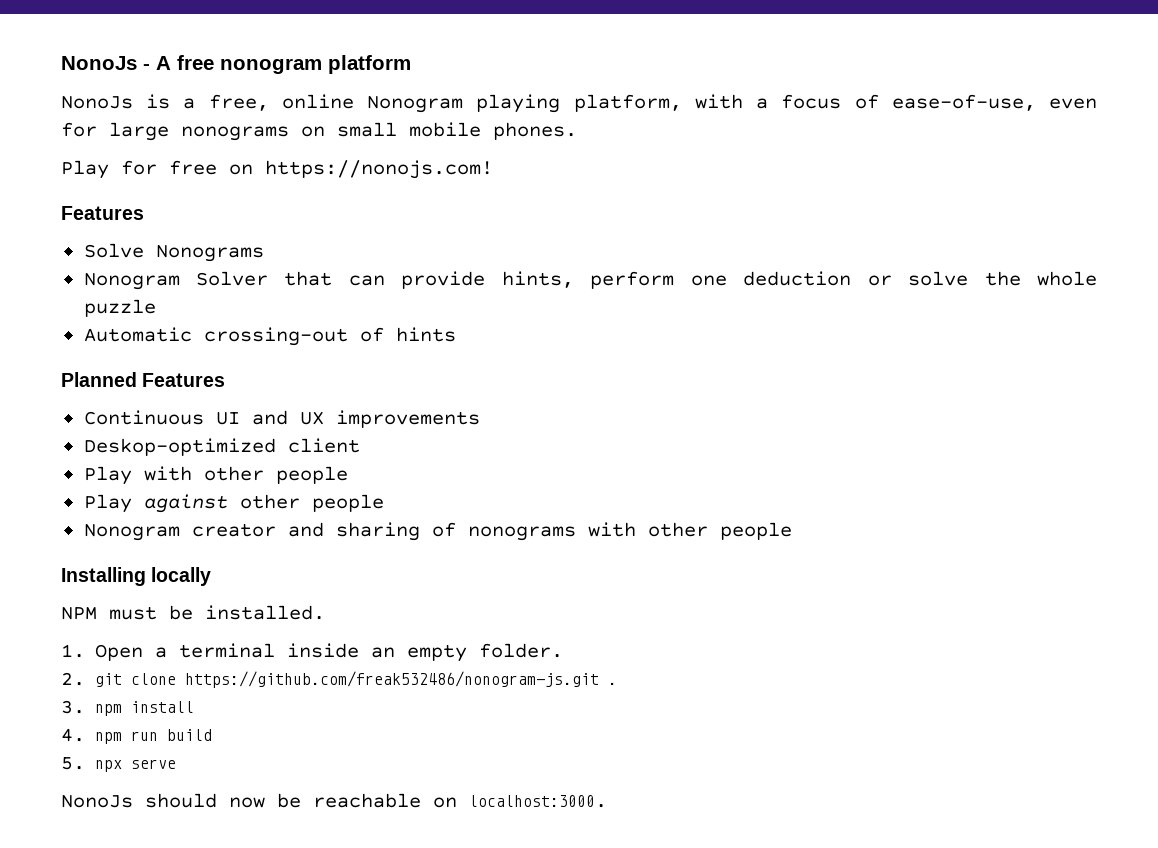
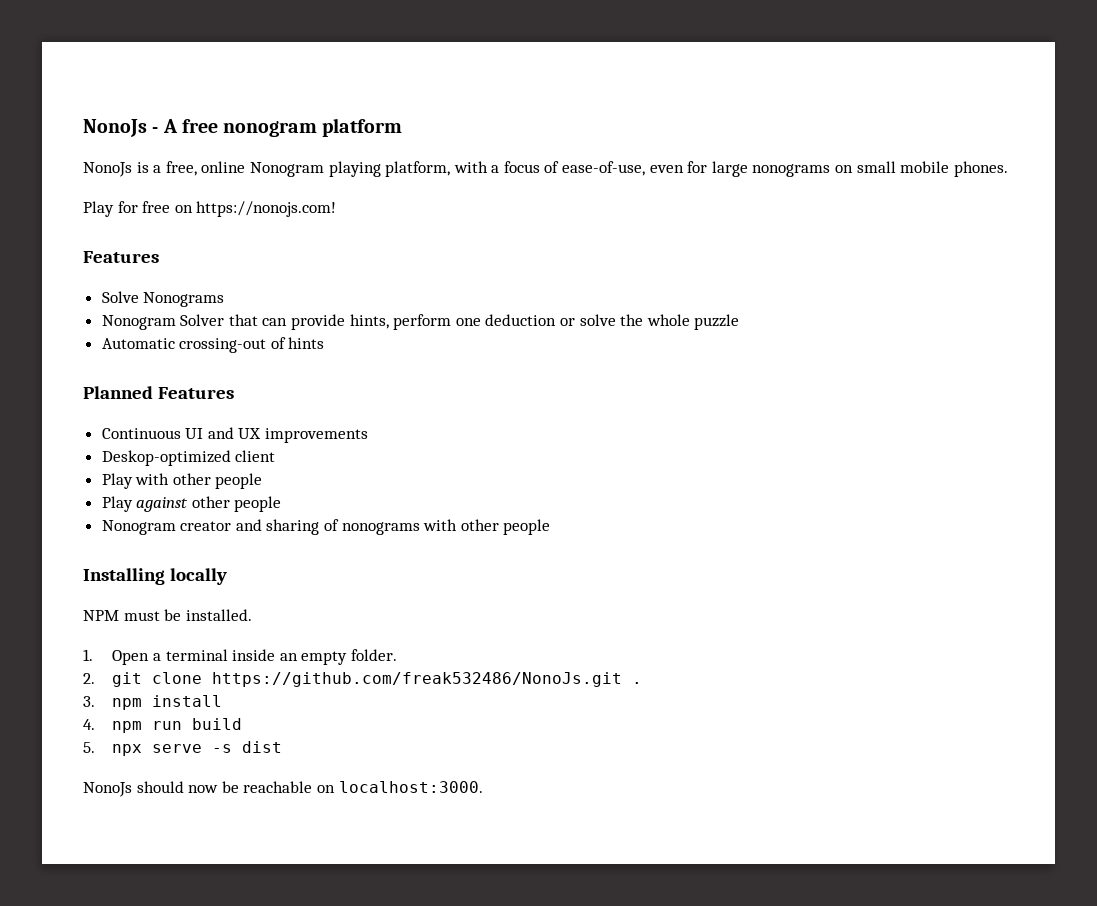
- 2. git clone https://github.com/freak532486/nonogram-js.git .
+ 2. git clone https://github.com/freak532486/NonoJs.git .
- 5. npx serve
+ 5. npx serve -s dist

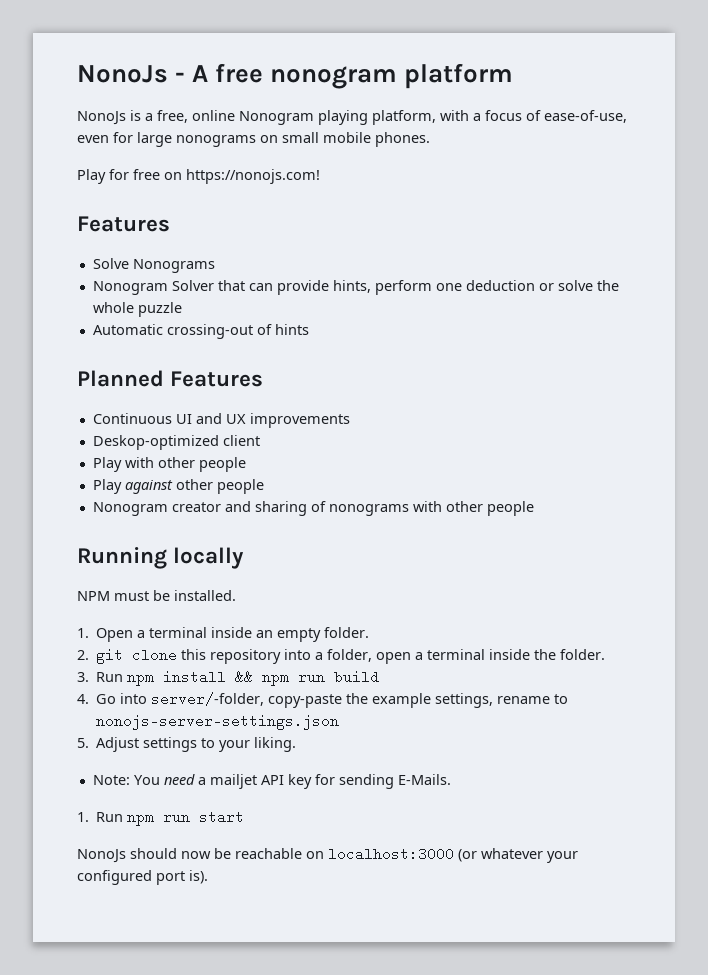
- Installing locally
+ Running locally
- 2. git clone https://github.com/freak532486/NonoJs.git .
+ 2. git clone this repository into a folder, open a terminal inside the folder.
- 3. npm install
- 4. npm run build
+ 3. Run npm install && npm run build
- 5. npx serve -s dist
+ 4. Go into server/-folder, copy-paste the example settings, rename to nonojs-server-settings.json
+ 5. Adjust settings to your liking.
+ Note: You need a mailjet API key for sending E-Mails.
+ 1. Run npm run start
- NonoJs should now be reachable on localhost:3000.
+ NonoJs should now be reachable on localhost:3000 (or whatever your configured port is).

